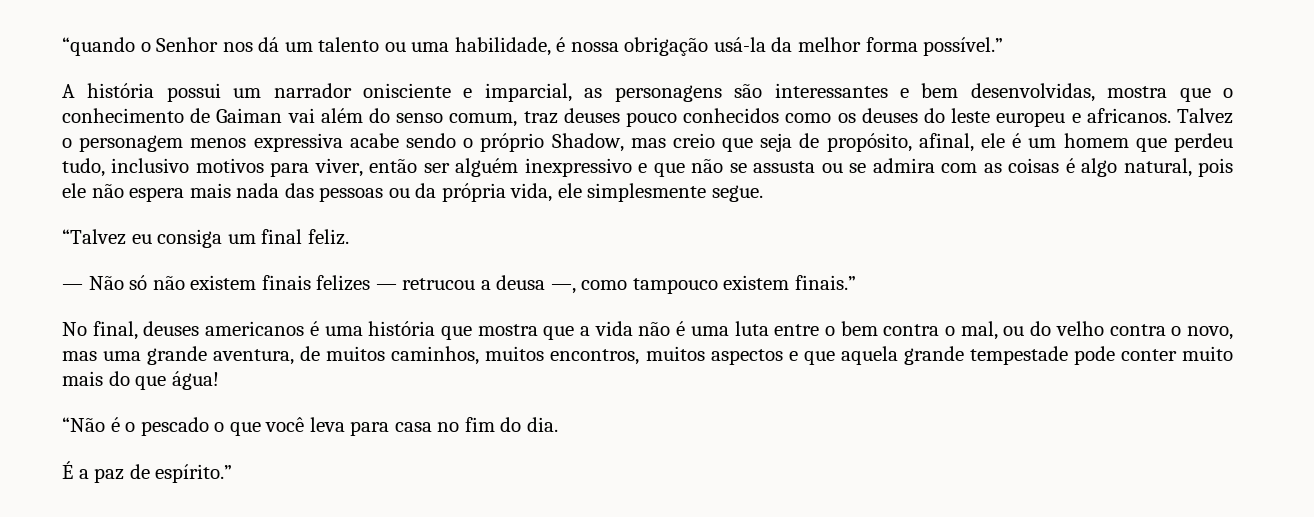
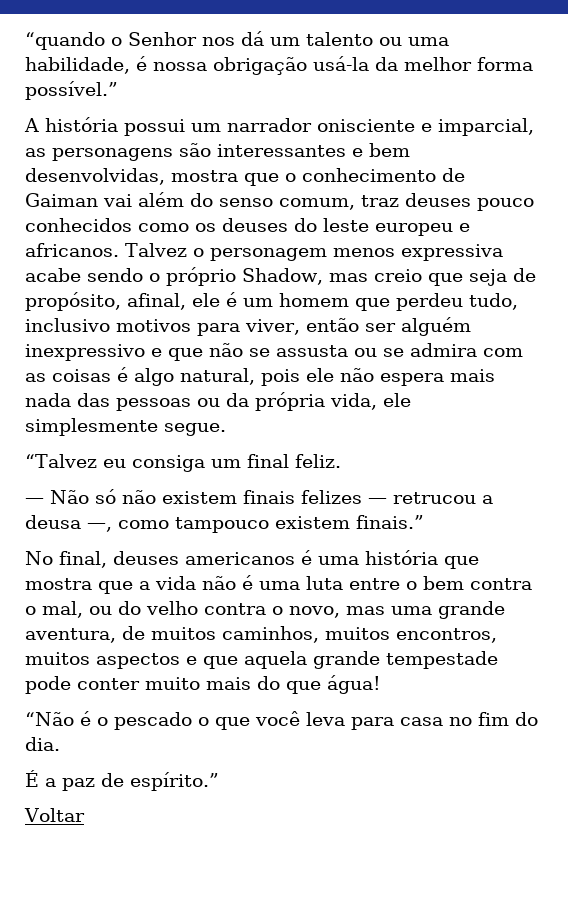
+ Voltar

